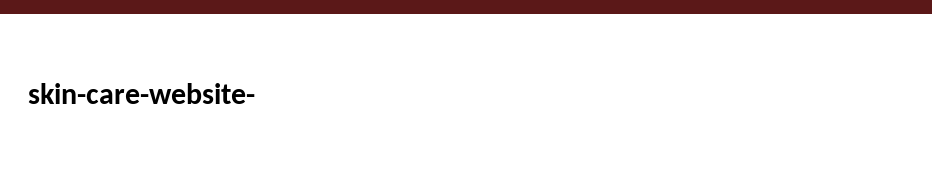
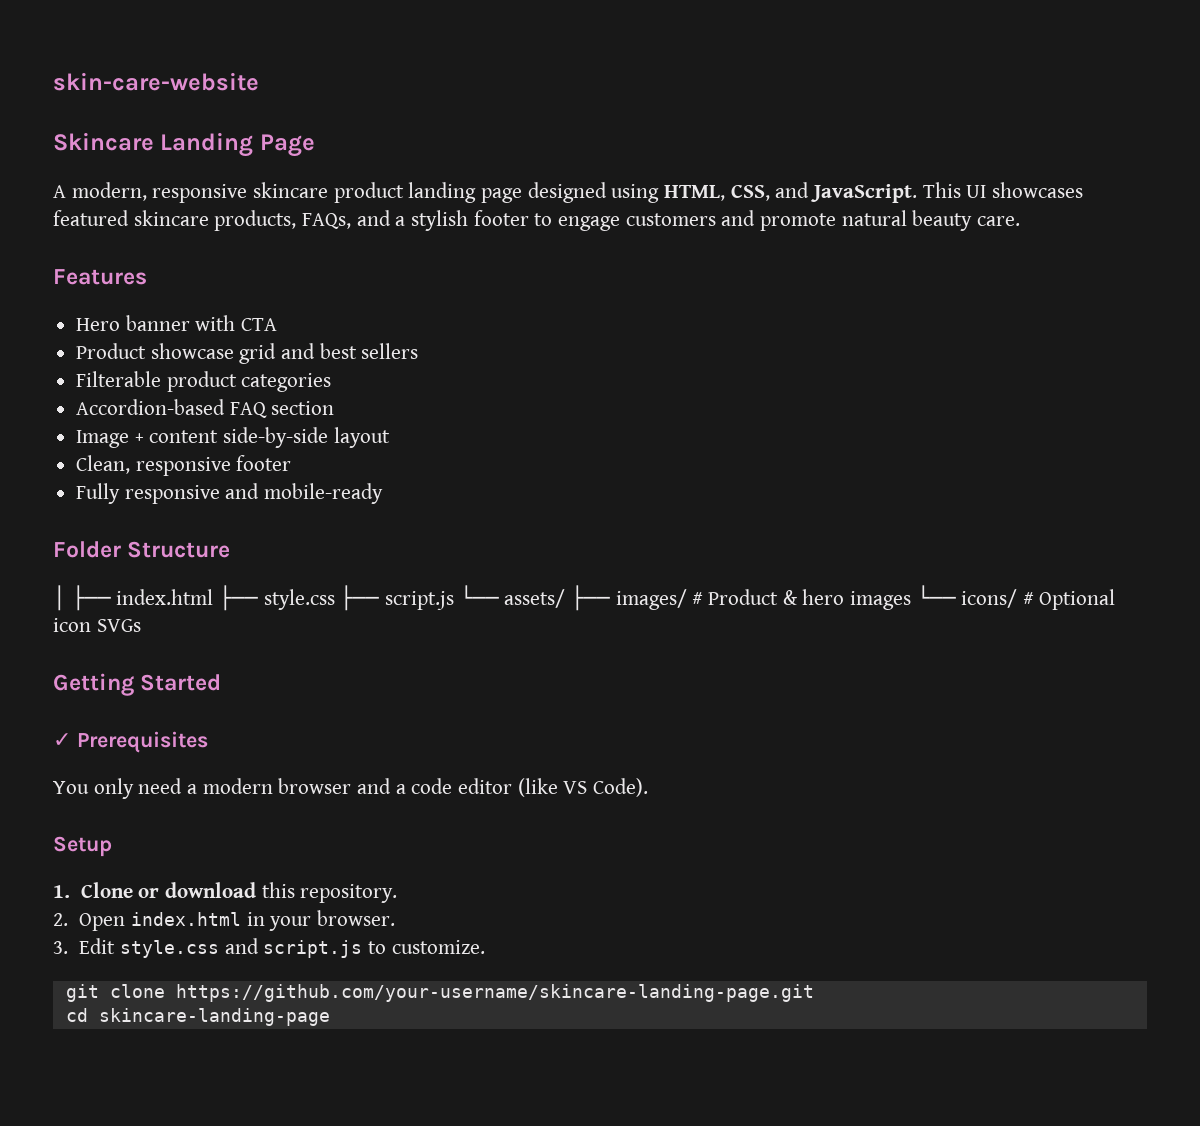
- skin-care-website-
+ skin-care-website
+ Skincare Landing Page
+ A modern, responsive skincare product landing page designed using HTML, CSS, and JavaScript. This UI showcases featured skincare products, FAQs, and a stylish footer to engage customers and promote natural beauty care.
+ Features
+ Hero banner with CTA
+ Product showcase grid and best sellers
+ Filterable product categories
+ Accordion-based FAQ section
+ Image + content side-by-side layout
+ Clean, responsive footer
+ Fully responsive and mobile-ready
+ Folder Structure
+ │ ├── index.html ├── style.css ├── script.js └── assets/ ├── images/ # Product & hero images └── icons/ # Optional icon SVGs
+ Getting Started
+ ✓ Prerequisites
+ You only need a modern browser and a code editor (like VS Code).
+ Setup
+ 1. Clone or download this repository.
+ 2. Open index.html in your browser.
+ 3. Edit style.css and script.js to customize.
+ git clone https://github.com/your-username/skincare-landing-page.git
+ cd skincare-landing-page

